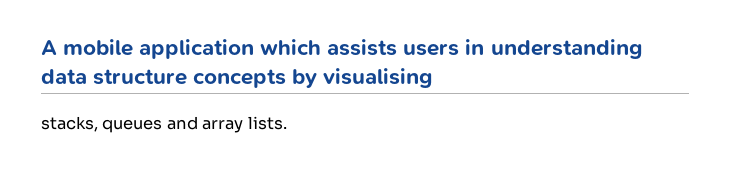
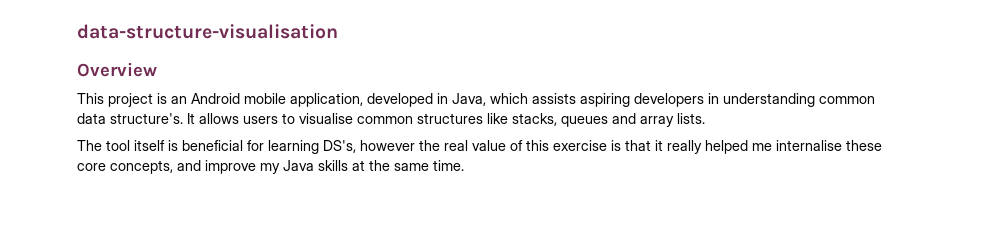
- A mobile application which assists users in understanding data structure concepts by visualising
- stacks, queues and array lists.
+ data-structure-visualisation
+ Overview
+ This project is an Android mobile application, developed in Java, which assists aspiring developers in understanding common data structure's. It allows users to visualise common structures like stacks, queues and array lists.
+ The tool itself is beneficial for learning DS's, however the real value of this exercise is that it really helped me internalise these core concepts, and improve my Java skills at the same time.

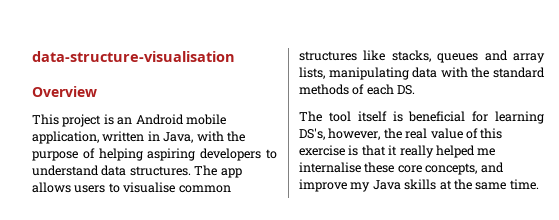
- This project is an Android mobile application, developed in Java, which assists aspiring developers in understanding common data structure's. It allows users to visualise common structures like stacks, queues and array lists.
+ This project is an Android mobile application, written in Java, with the purpose of helping aspiring developers to understand data structures. The app allows users to visualise common structures like stacks, queues and array lists, manipulating data with the standard methods of each DS.
- The tool itself is beneficial for learning DS's, however the real value of this exercise is that it really helped me internalise these core concepts, and improve my Java skills at the same time.
+ The tool itself is beneficial for learning DS's, however, the real value of this exercise is that it really helped me internalise these core concepts, and improve my Java skills at the same time.

